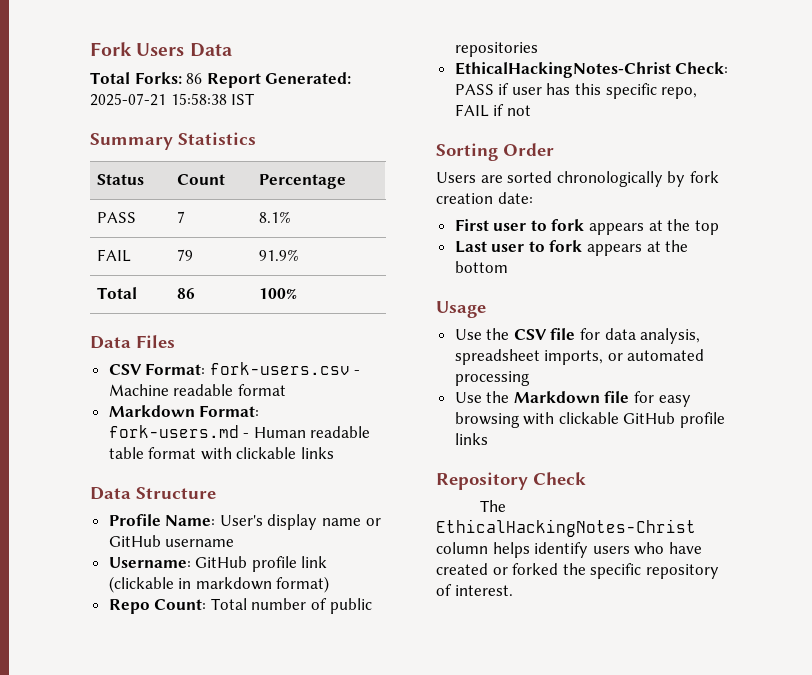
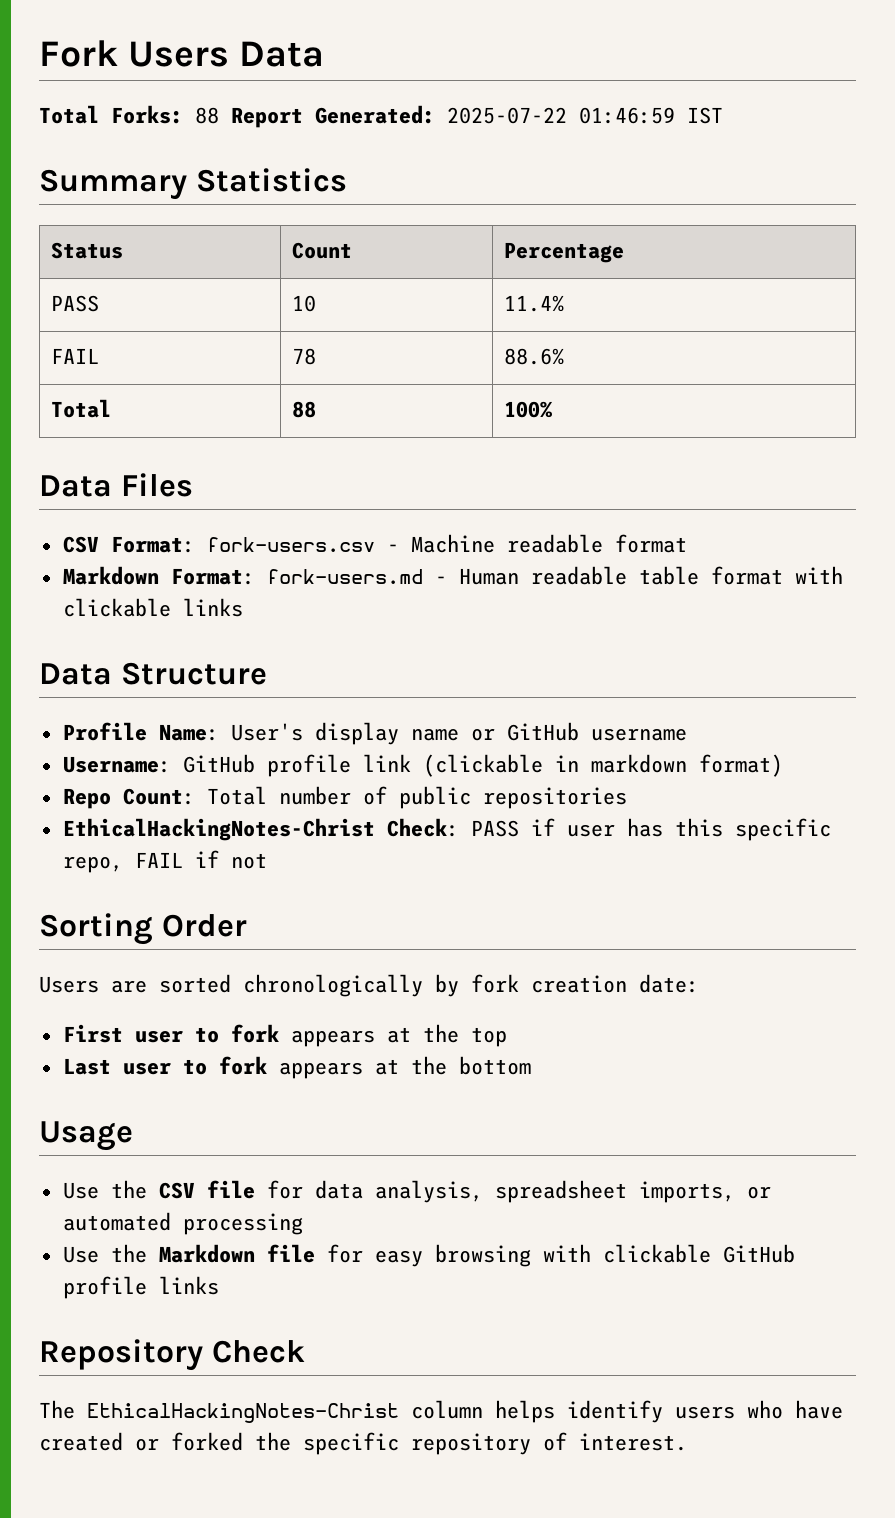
- Total Forks: 86 Report Generated: 2025-07-21 15:58:38 IST
+ Total Forks: 88 Report Generated: 2025-07-22 01:46:59 IST
- PASS | 7 | 8.1%
+ PASS | 10 | 11.4%
- FAIL | 79 | 91.9%
+ FAIL | 78 | 88.6%
- Total | 86 | 100%
+ Total | 88 | 100%

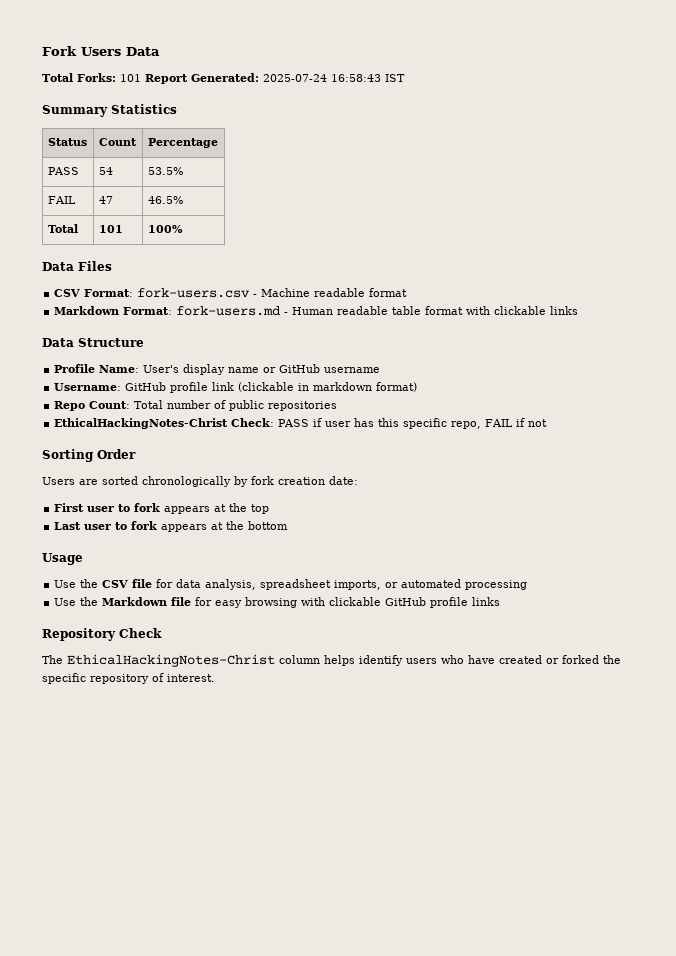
- Total Forks: 88 Report Generated: 2025-07-22 01:46:59 IST
+ Total Forks: 101 Report Generated: 2025-07-24 16:58:43 IST
- PASS | 10 | 11.4%
+ PASS | 54 | 53.5%
- FAIL | 78 | 88.6%
+ FAIL | 47 | 46.5%
- Total | 88 | 100%
+ Total | 101 | 100%

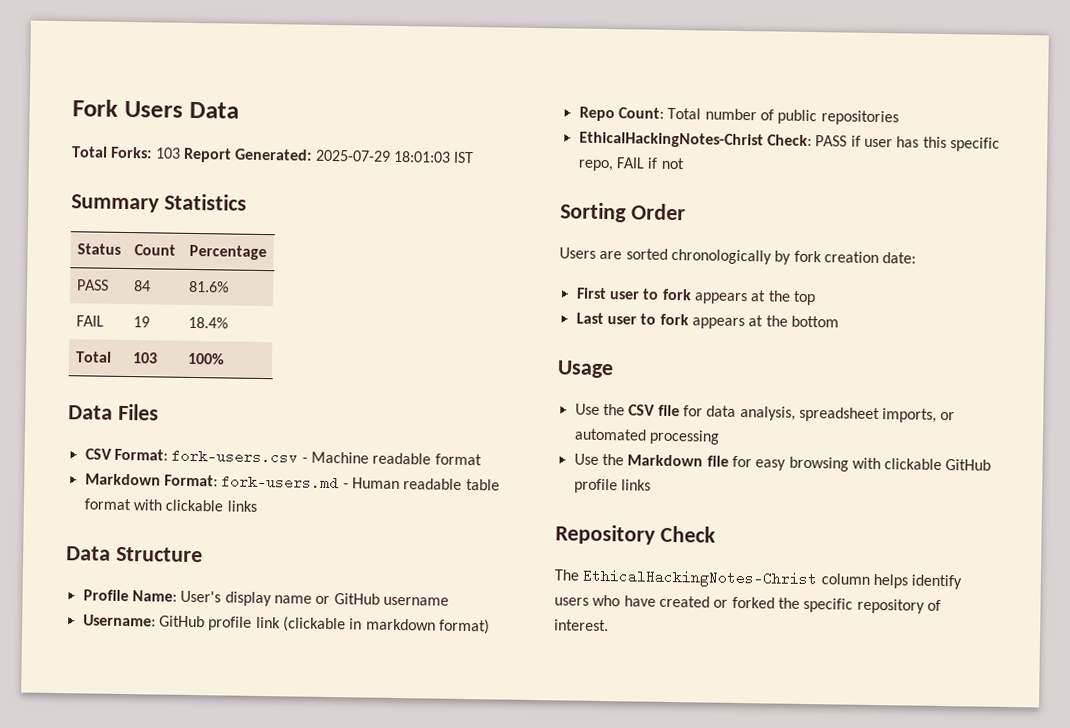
- Total Forks: 101 Report Generated: 2025-07-24 16:58:43 IST
+ Total Forks: 103 Report Generated: 2025-07-29 18:01:03 IST
- PASS | 54 | 53.5%
+ PASS | 84 | 81.6%
- FAIL | 47 | 46.5%
+ FAIL | 19 | 18.4%
- Total | 101 | 100%
+ Total | 103 | 100%

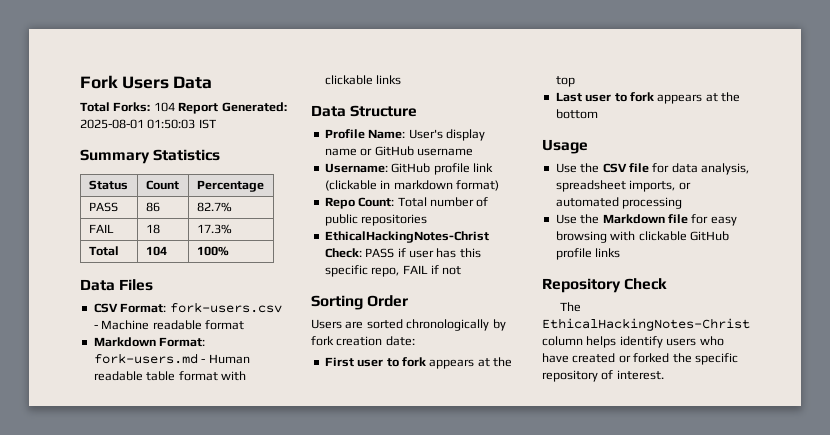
- Total Forks: 103 Report Generated: 2025-07-29 18:01:03 IST
+ Total Forks: 104 Report Generated: 2025-08-01 01:50:03 IST
- PASS | 84 | 81.6%
+ PASS | 86 | 82.7%
- FAIL | 19 | 18.4%
+ FAIL | 18 | 17.3%
- Total | 103 | 100%
+ Total | 104 | 100%

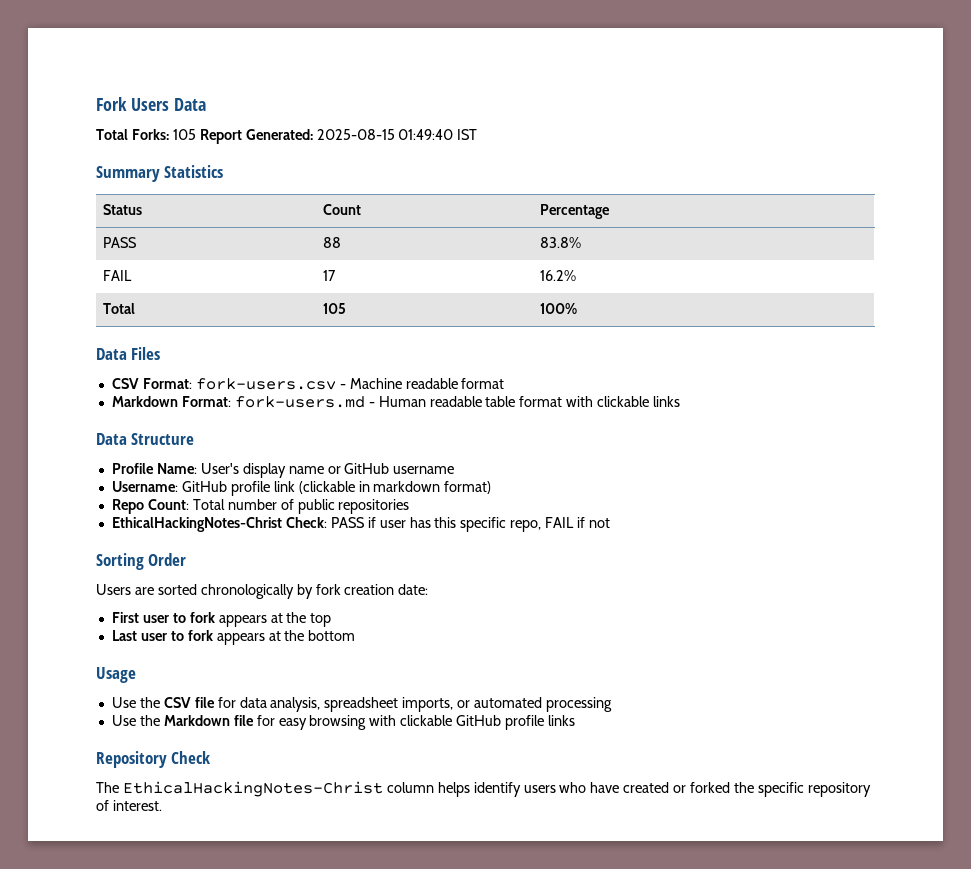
- Total Forks: 104 Report Generated: 2025-08-01 01:50:03 IST
+ Total Forks: 105 Report Generated: 2025-08-15 01:49:40 IST
- PASS | 86 | 82.7%
+ PASS | 88 | 83.8%
- FAIL | 18 | 17.3%
+ FAIL | 17 | 16.2%
- Total | 104 | 100%
+ Total | 105 | 100%

